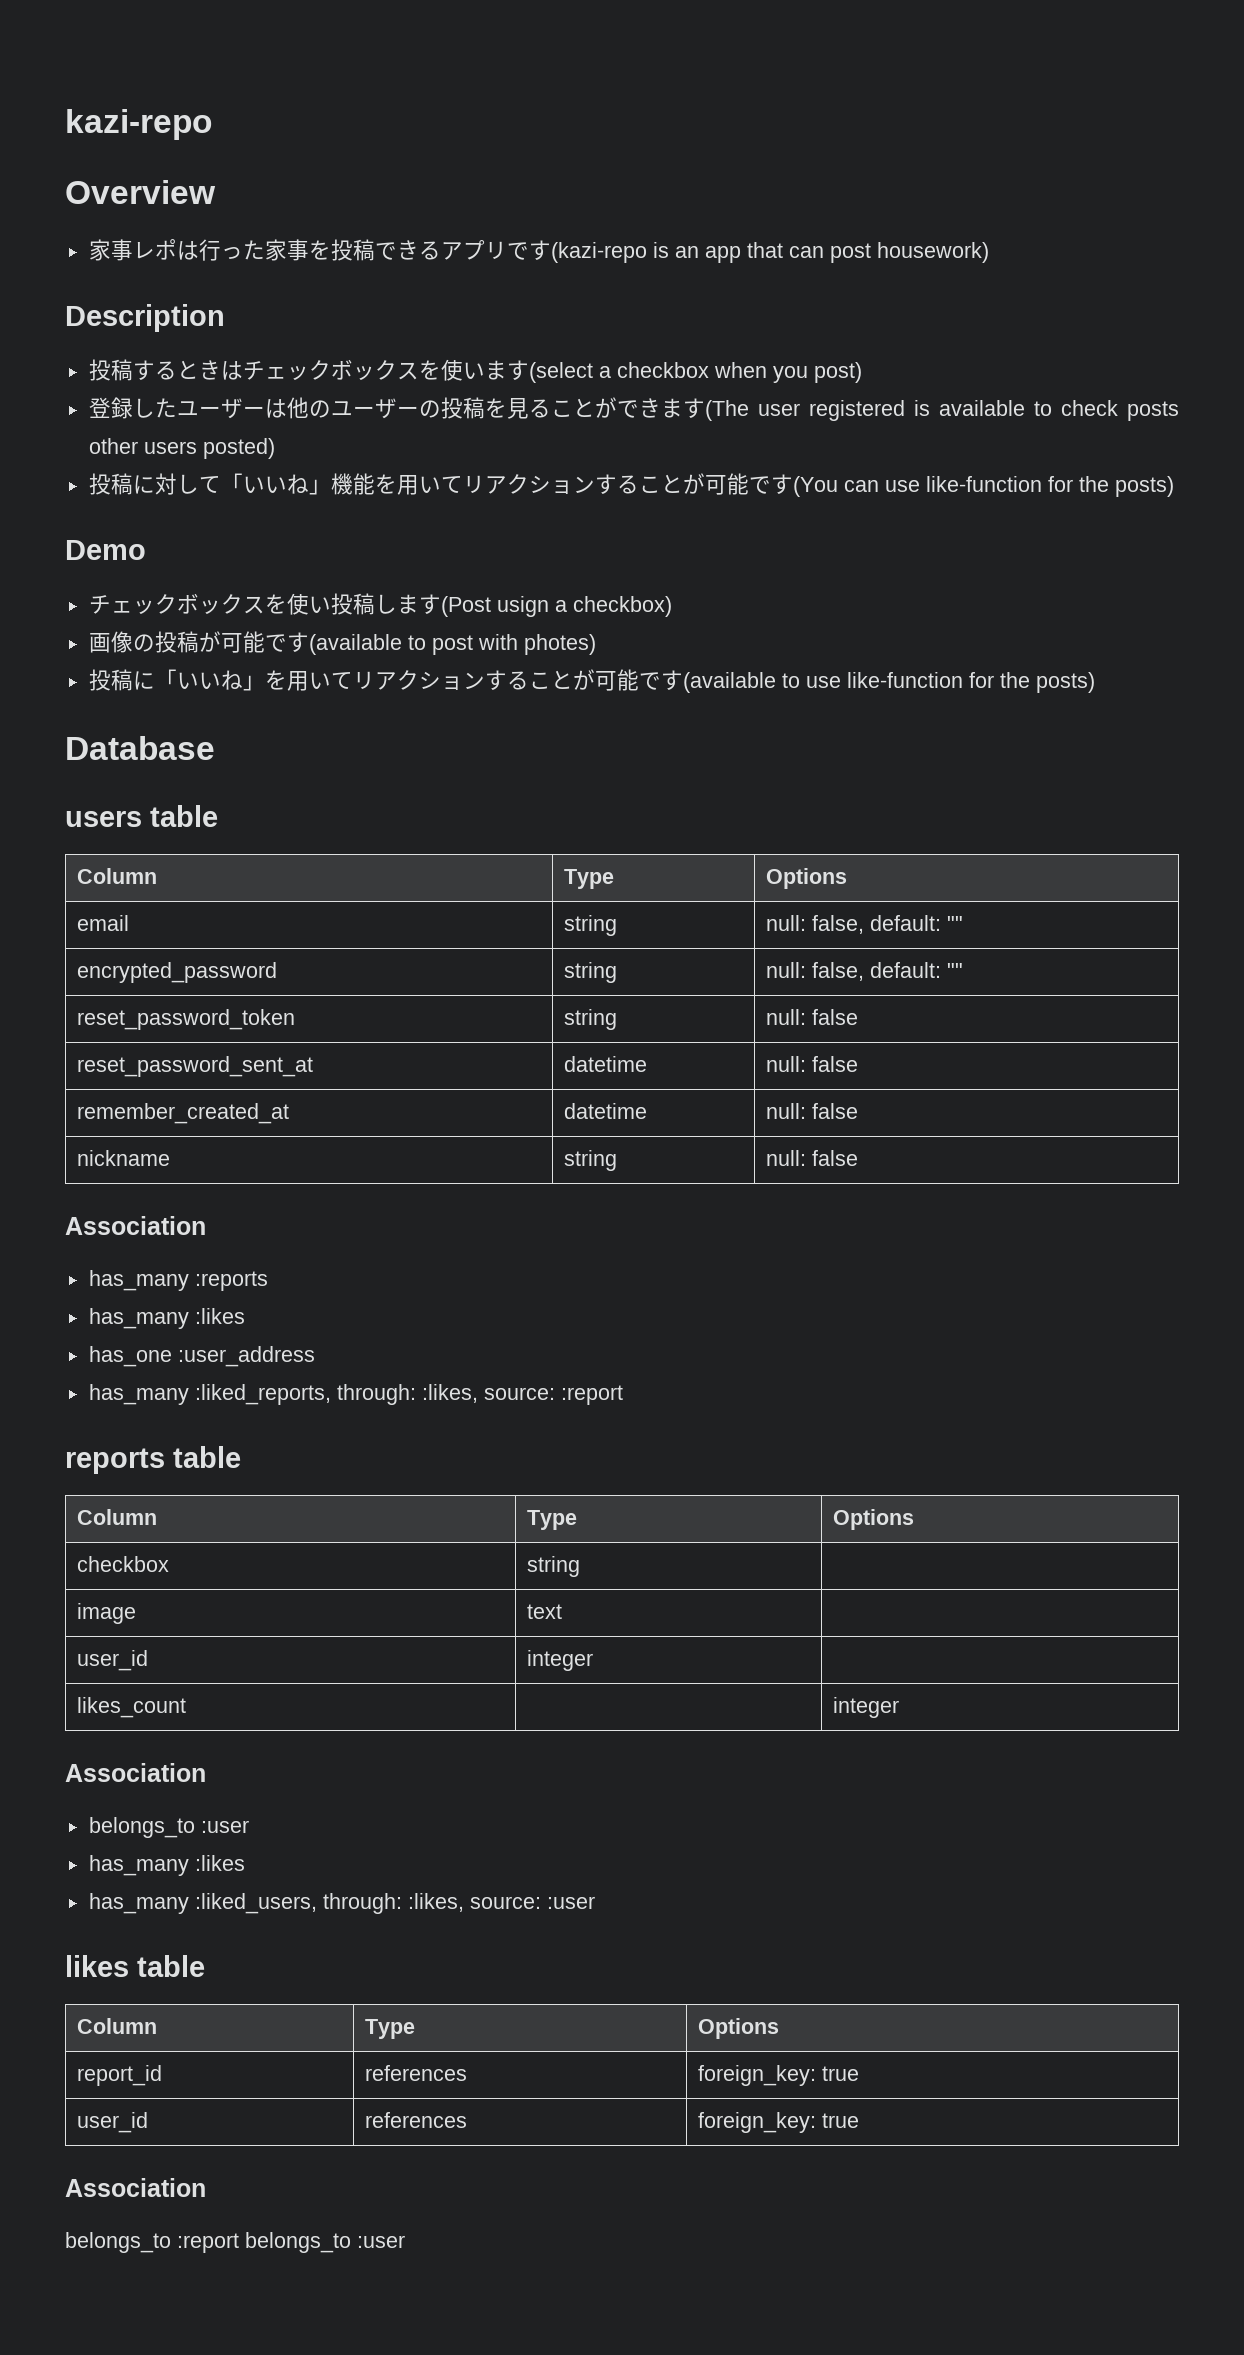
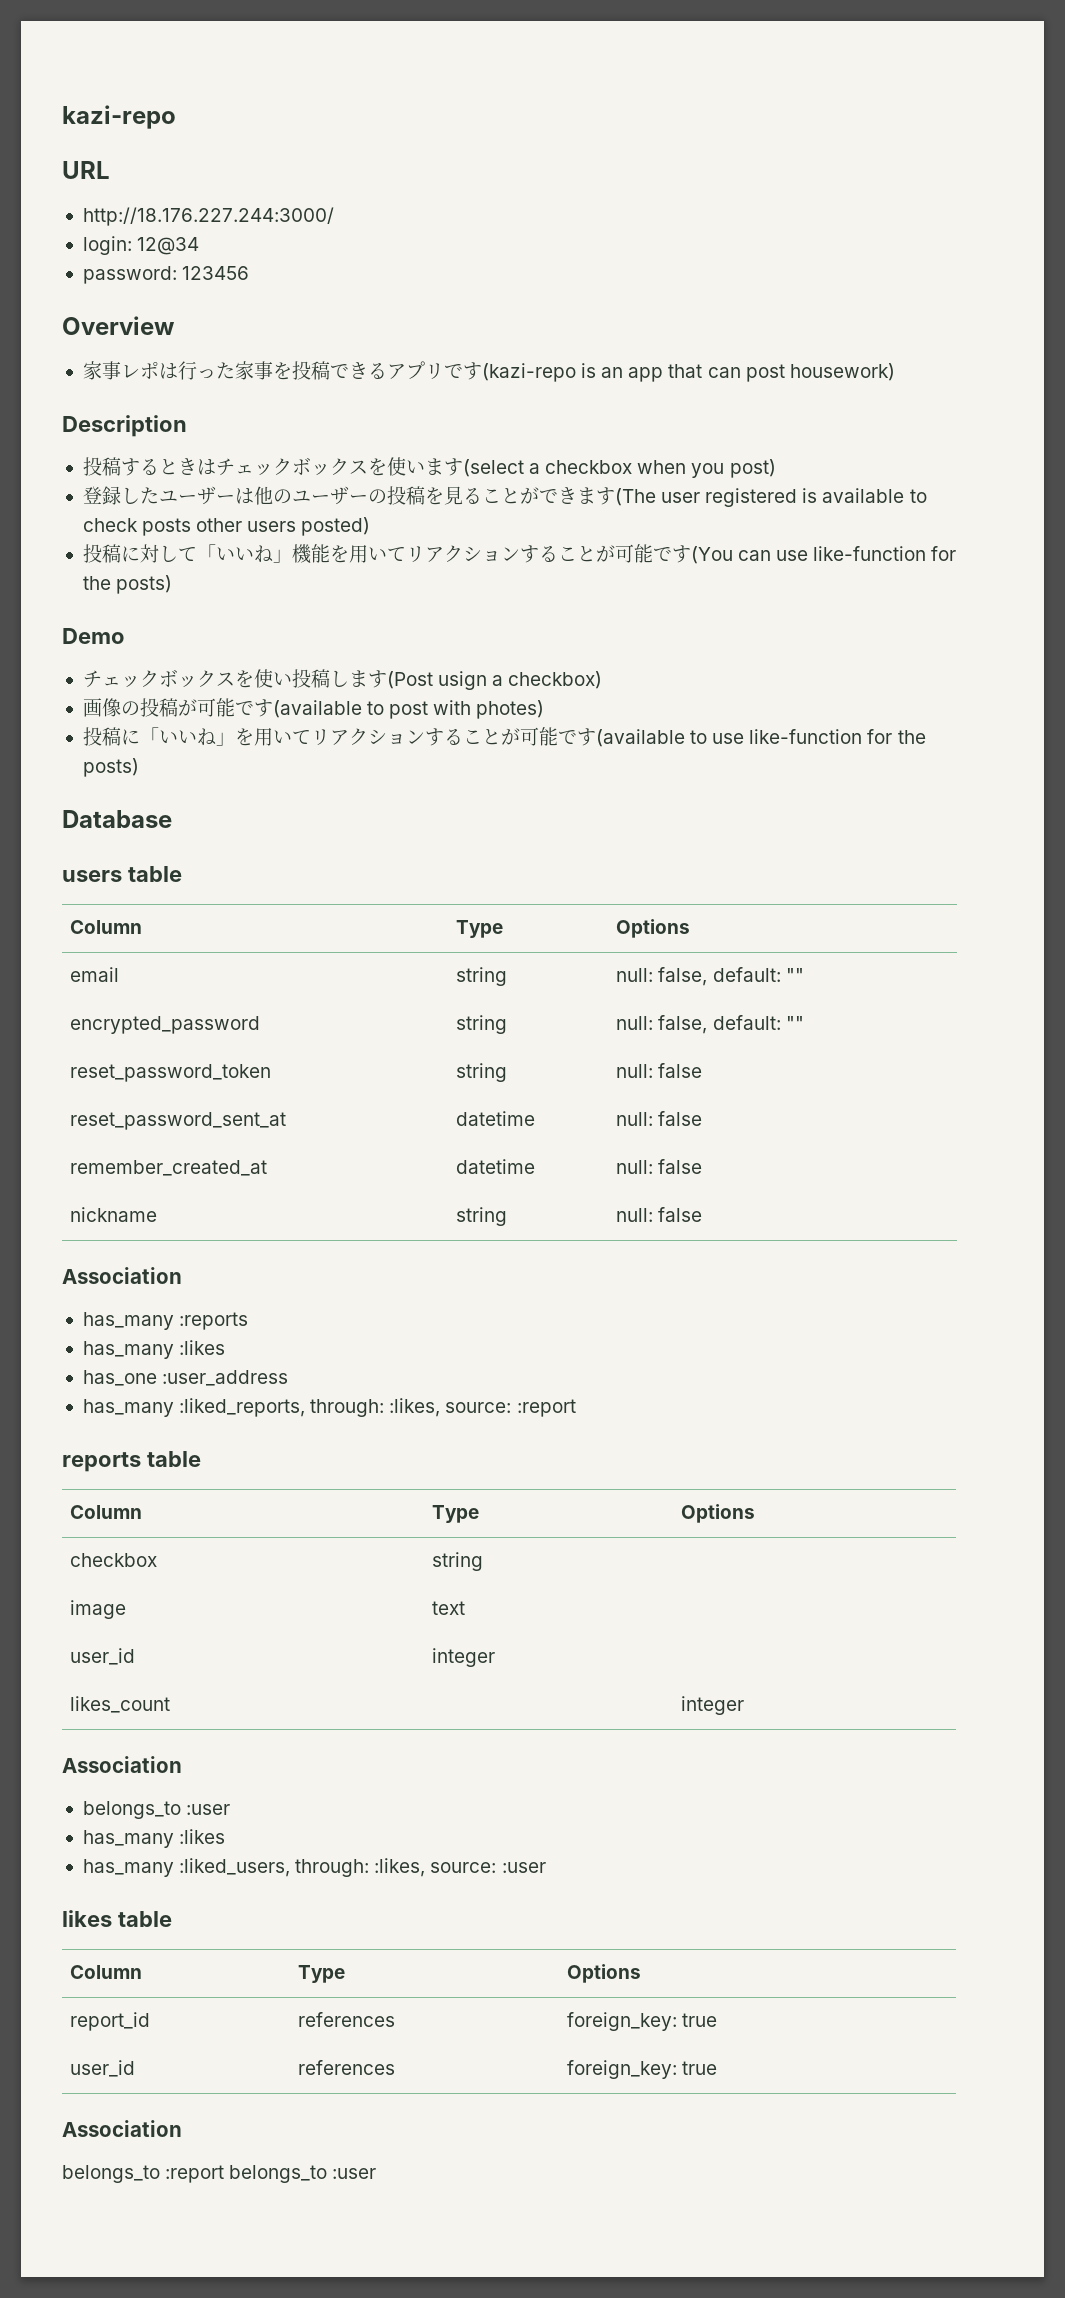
+ URL
+ http://18.176.227.244:3000/
+ login: 12@34
+ password: 123456

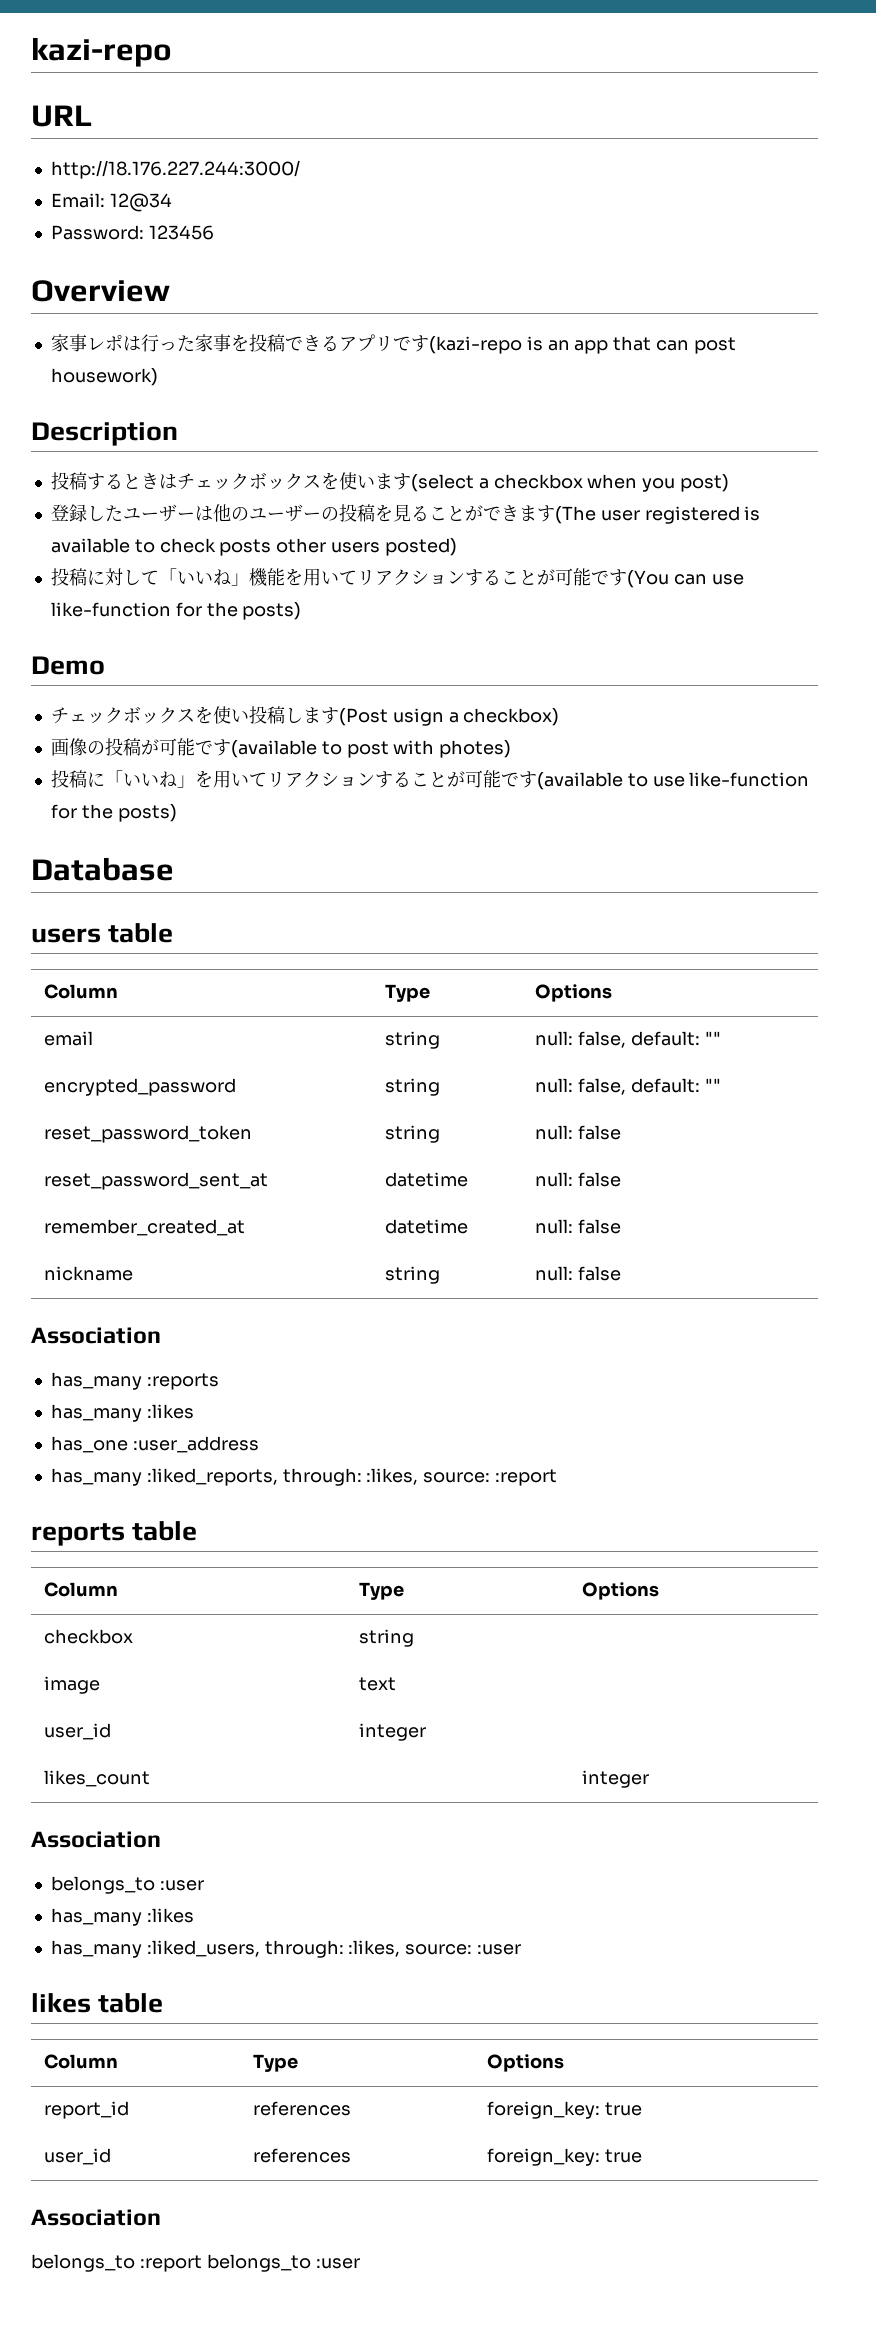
- login: 12@34
+ Email: 12@34
- password: 123456
+ Password: 123456

